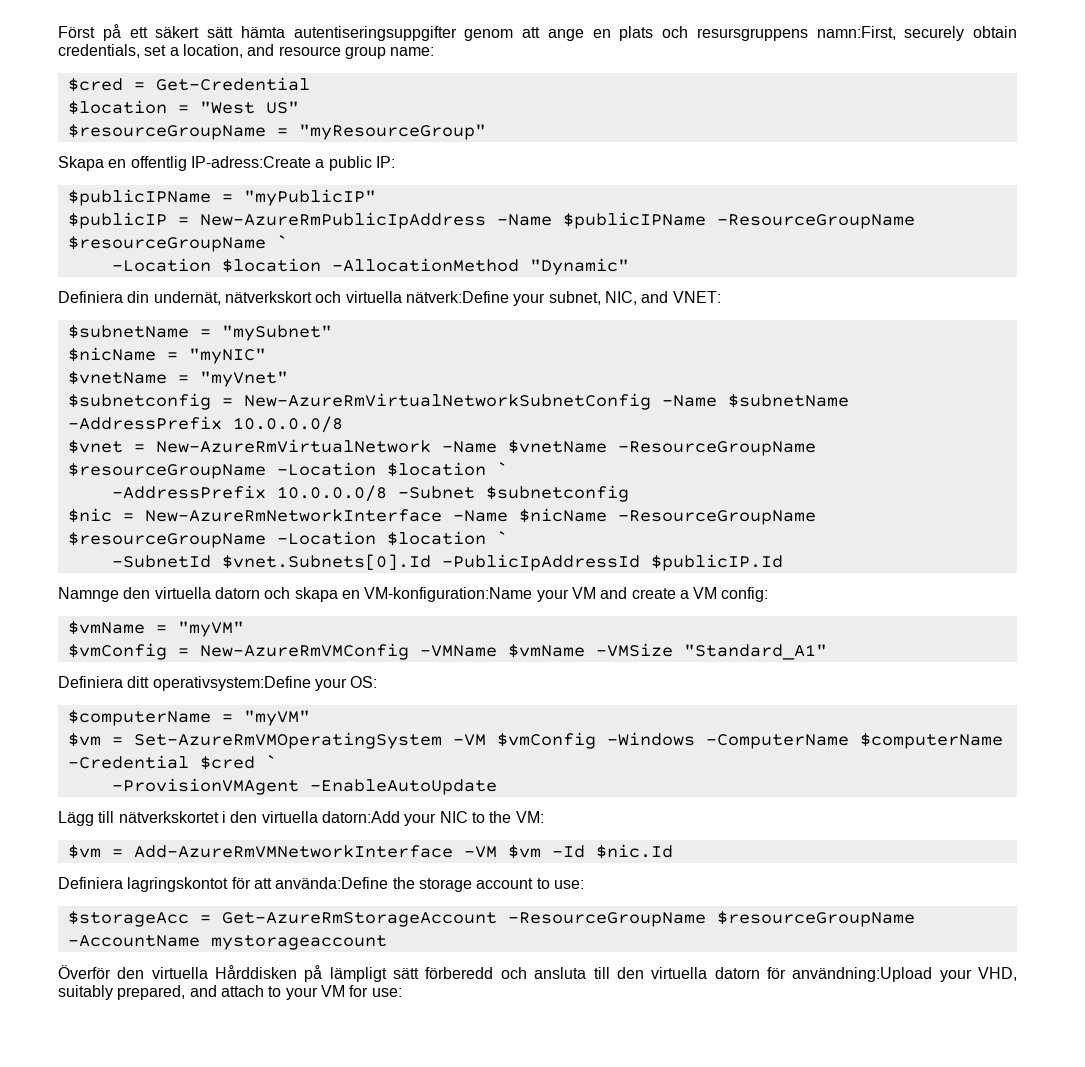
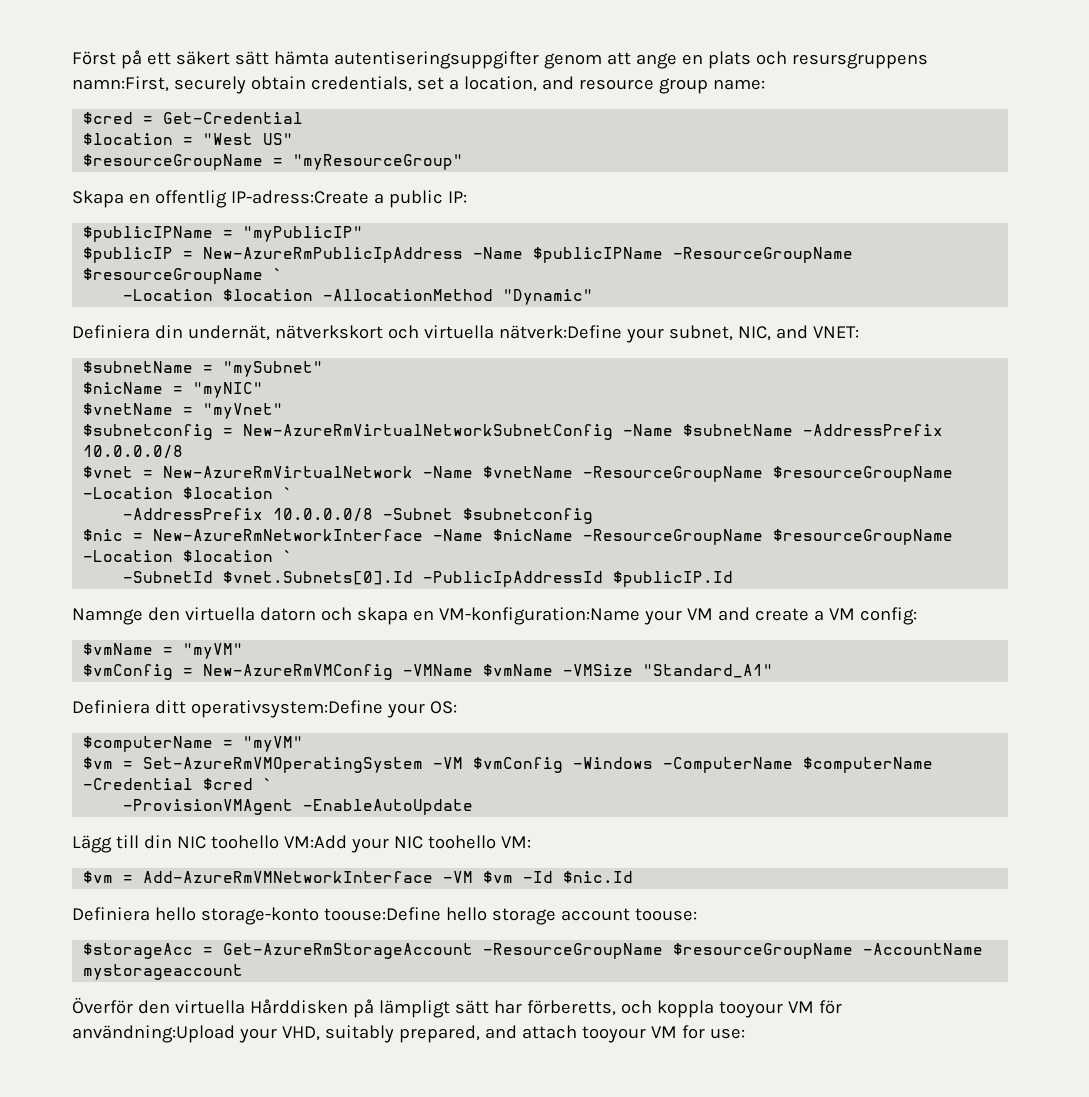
- Lägg till nätverkskortet i den virtuella datorn:Add your NIC to the VM:
+ Lägg till din NIC toohello VM:Add your NIC toohello VM:
- Definiera lagringskontot för att använda:Define the storage account to use:
+ Definiera hello storage-konto toouse:Define hello storage account toouse:
- Överför den virtuella Hårddisken på lämpligt sätt förberedd och ansluta till den virtuella datorn för användning:Upload your VHD, suitably prepared, and attach to your VM for use:
+ Överför den virtuella Hårddisken på lämpligt sätt har förberetts, och koppla tooyour VM för användning:Upload your VHD, suitably prepared, and attach tooyour VM for use:

